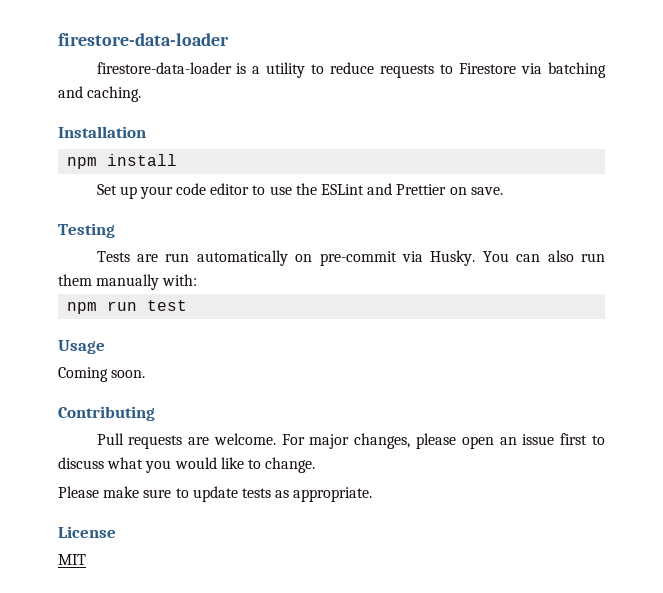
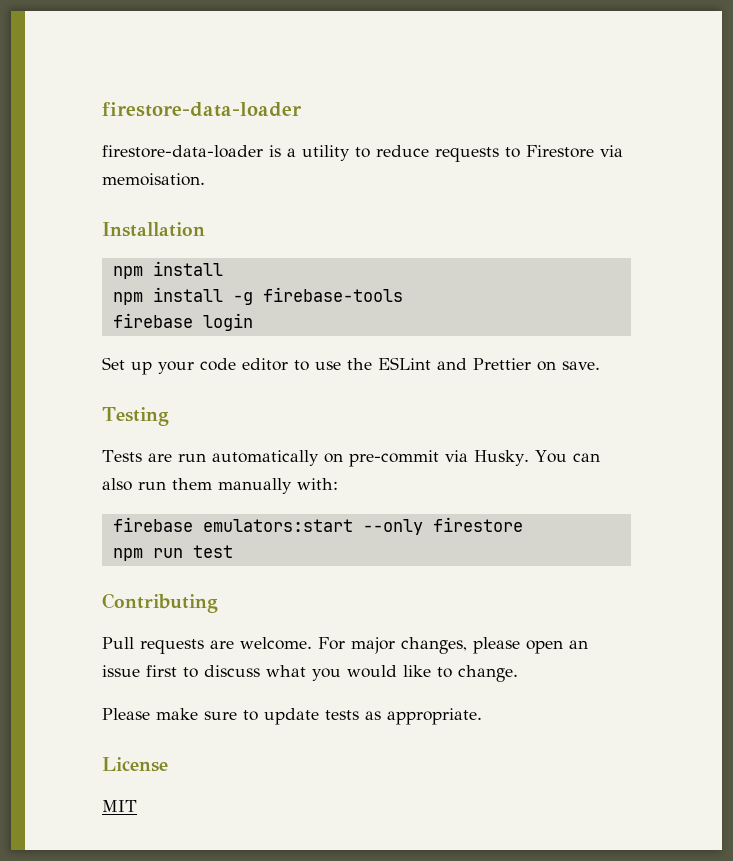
- firestore-data-loader is a utility to reduce requests to Firestore via batching and caching.
+ firestore-data-loader is a utility to reduce requests to Firestore via memoisation.
+ npm install -g firebase-tools
+ firebase login
+ firebase emulators:start --only firestore
- Usage
- Coming soon.

